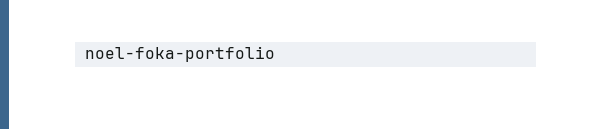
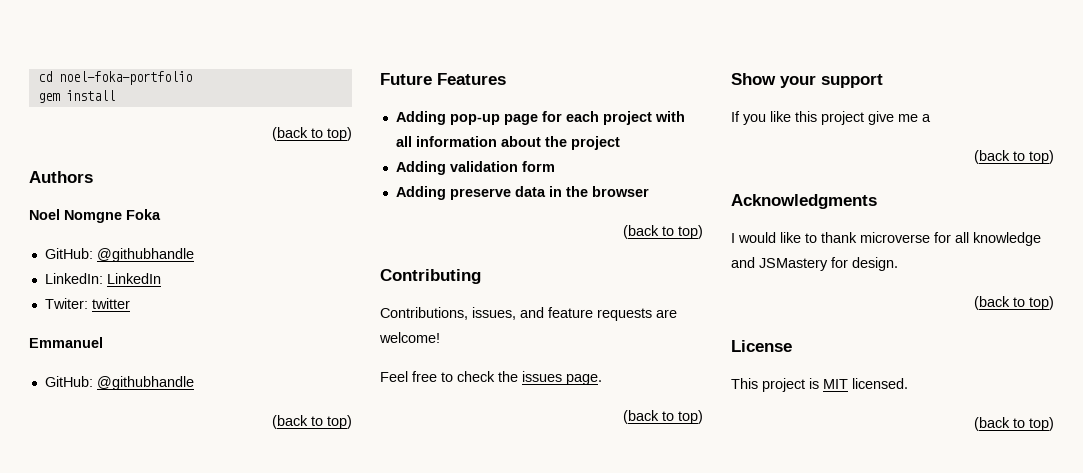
- noel-foka-portfolio
+ cd noel-foka-portfolio
+ gem install
+ (back to top)
+ Authors
+ Noel Nomgne Foka
+ GitHub: @githubhandle
+ LinkedIn: LinkedIn
+ Twiter: twitter
+ Emmanuel
+ GitHub: @githubhandle
+ (back to top)
+ Future Features
+ Adding pop-up page for each project with all information about the project
+ Adding validation form
+ Adding preserve data in the browser
+ (back to top)
+ Contributing
+ Contributions, issues, and feature requests are welcome!
+ Feel free to check the issues page.
+ (back to top)
+ Show your support
+ If you like this project give me a
+ (back to top)
+ Acknowledgments
+ I would like to thank microverse for all knowledge and JSMastery for design.
+ (back to top)
+ License
+ This project is MIT licensed.
+ (back to top)

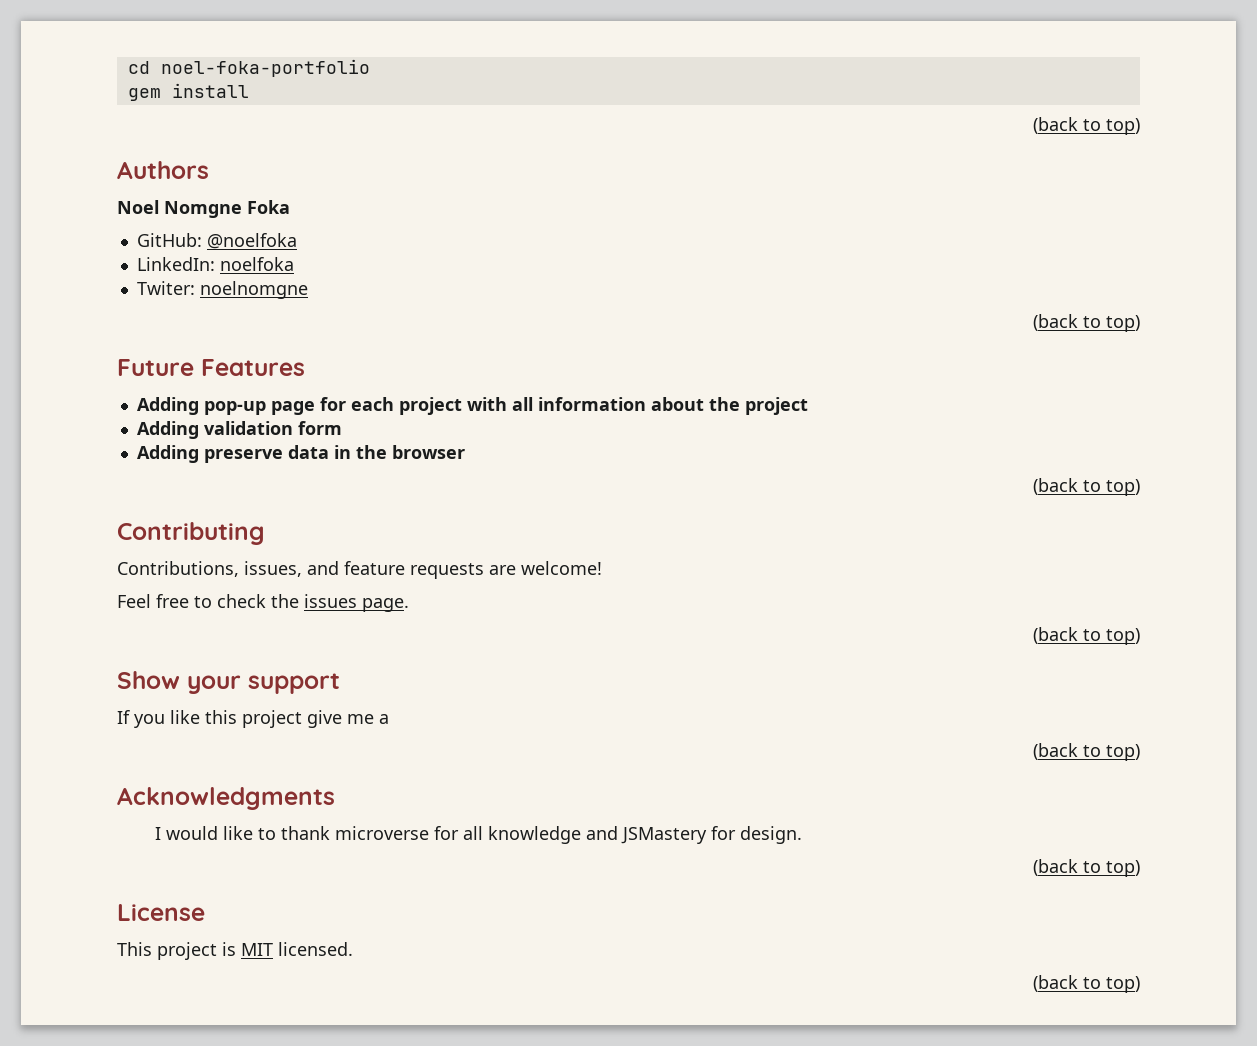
  Noel Nomgne Foka
- GitHub: @githubhandle
+ GitHub: @noelfoka
- LinkedIn: LinkedIn
+ LinkedIn: noelfoka
- Twiter: twitter
- Emmanuel
- GitHub: @githubhandle
+ Twiter: noelnomgne

